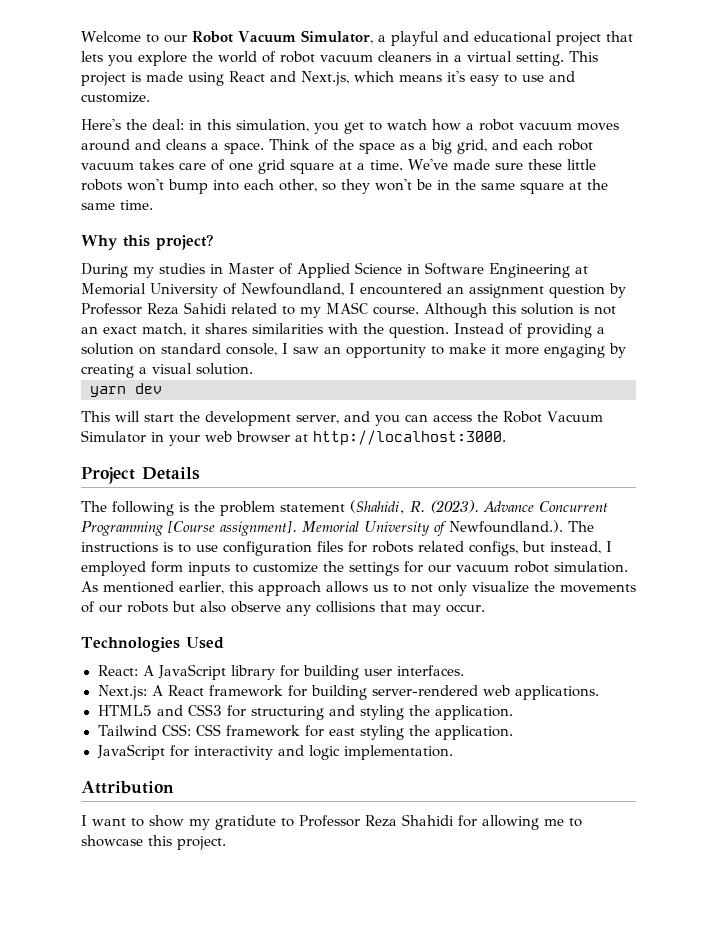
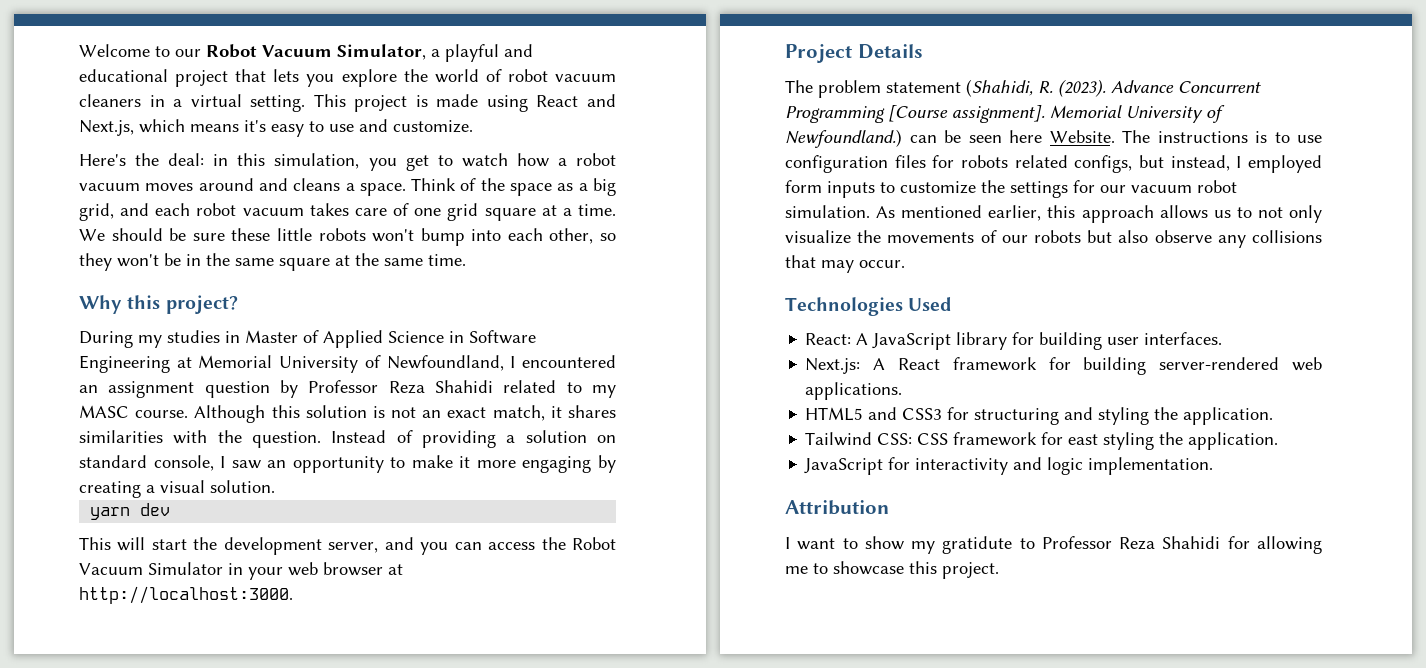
- We've made sure these little robots won't bump into each other, so they won't be in the same square at the same time.
+ We should be sure these little robots won't bump into each other, so they won't be in the same square at the same time.
- During my studies in Master of Applied Science in Software Engineering at Memorial University of Newfoundland, I encountered an assignment question by Professor Reza Sahidi related to my MASC course.
+ During my studies in Master of Applied Science in Software Engineering at Memorial University of Newfoundland, I encountered an assignment question by Professor Reza Shahidi related to my MASC course.
- The following is the problem statement (Shahidi, R. (2023).
+ The problem statement (Shahidi, R. (2023).
- Memorial University of Newfoundland.). The instructions is to use configuration files for robots related configs, but instead, I employed form inputs to customize the settings for our vacuum robot simulation.
+ Memorial University of Newfoundland.) can be seen here Website. The instructions is to use configuration files for robots related configs, but instead, I employed form inputs to customize the settings for our vacuum robot simulation.

